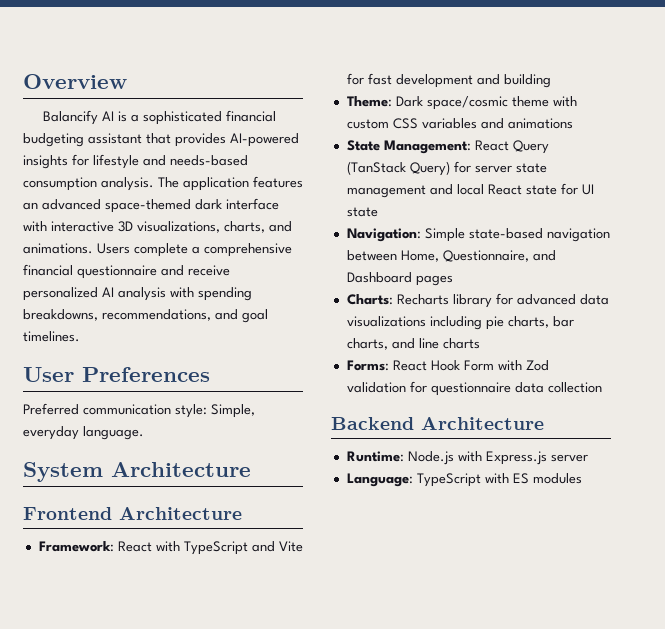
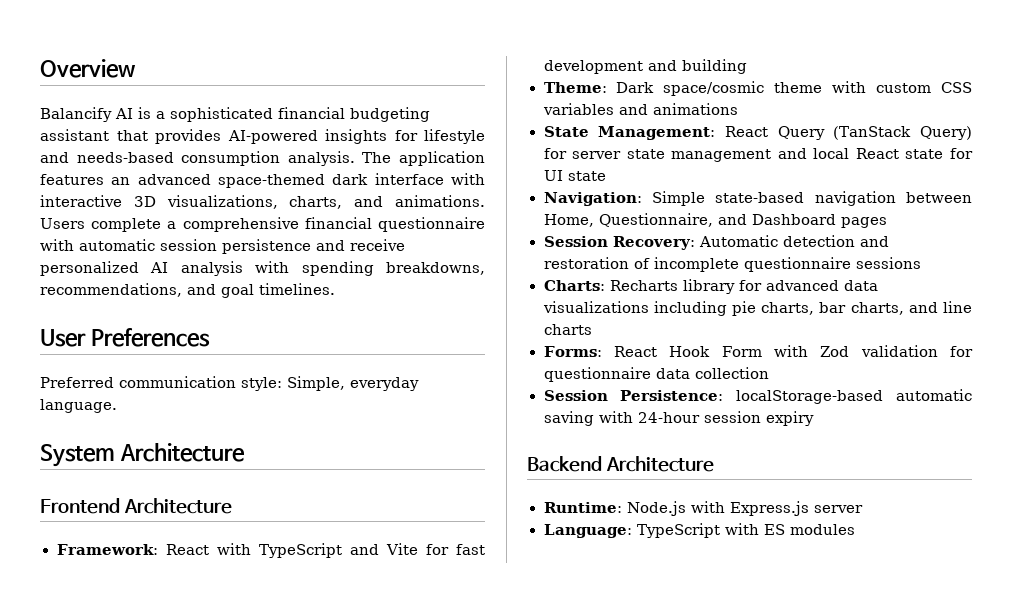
- Users complete a comprehensive financial questionnaire and receive personalized AI analysis with spending breakdowns, recommendations, and goal timelines.
+ Users complete a comprehensive financial questionnaire with automatic session persistence and receive personalized AI analysis with spending breakdowns, recommendations, and goal timelines.
+ Session Recovery: Automatic detection and restoration of incomplete questionnaire sessions
+ Session Persistence: localStorage-based automatic saving with 24-hour session expiry

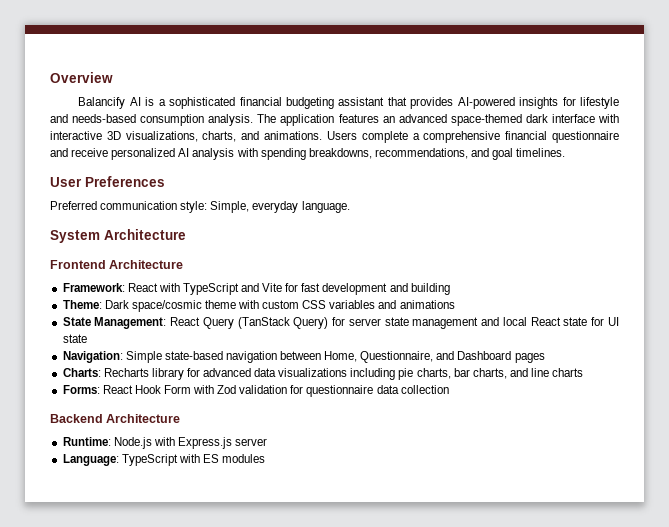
- Users complete a comprehensive financial questionnaire with automatic session persistence and receive personalized AI analysis with spending breakdowns, recommendations, and goal timelines.
+ Users complete a comprehensive financial questionnaire and receive personalized AI analysis with spending breakdowns, recommendations, and goal timelines.
- Session Recovery: Automatic detection and restoration of incomplete questionnaire sessions
- Session Persistence: localStorage-based automatic saving with 24-hour session expiry

